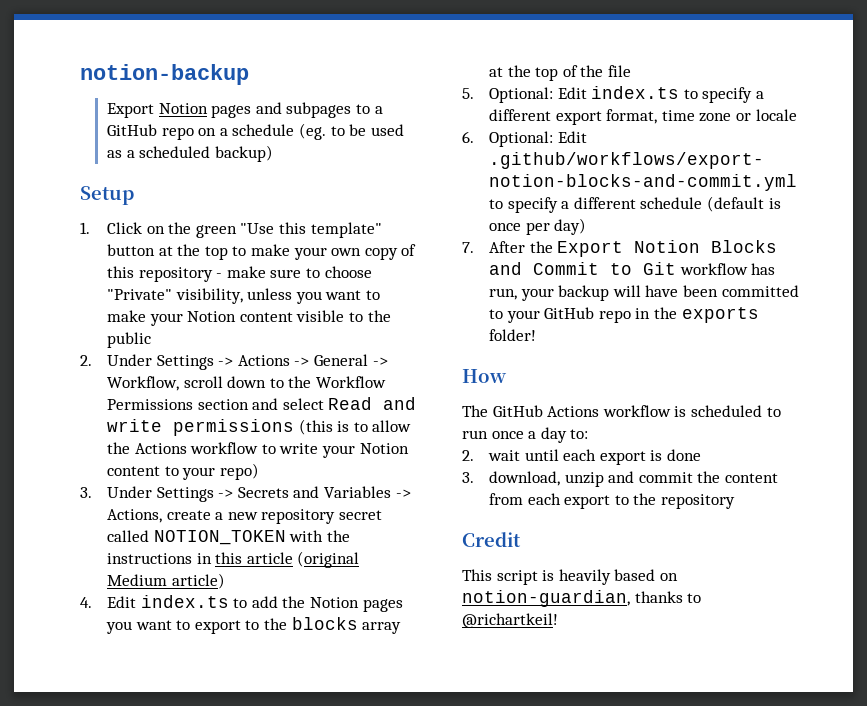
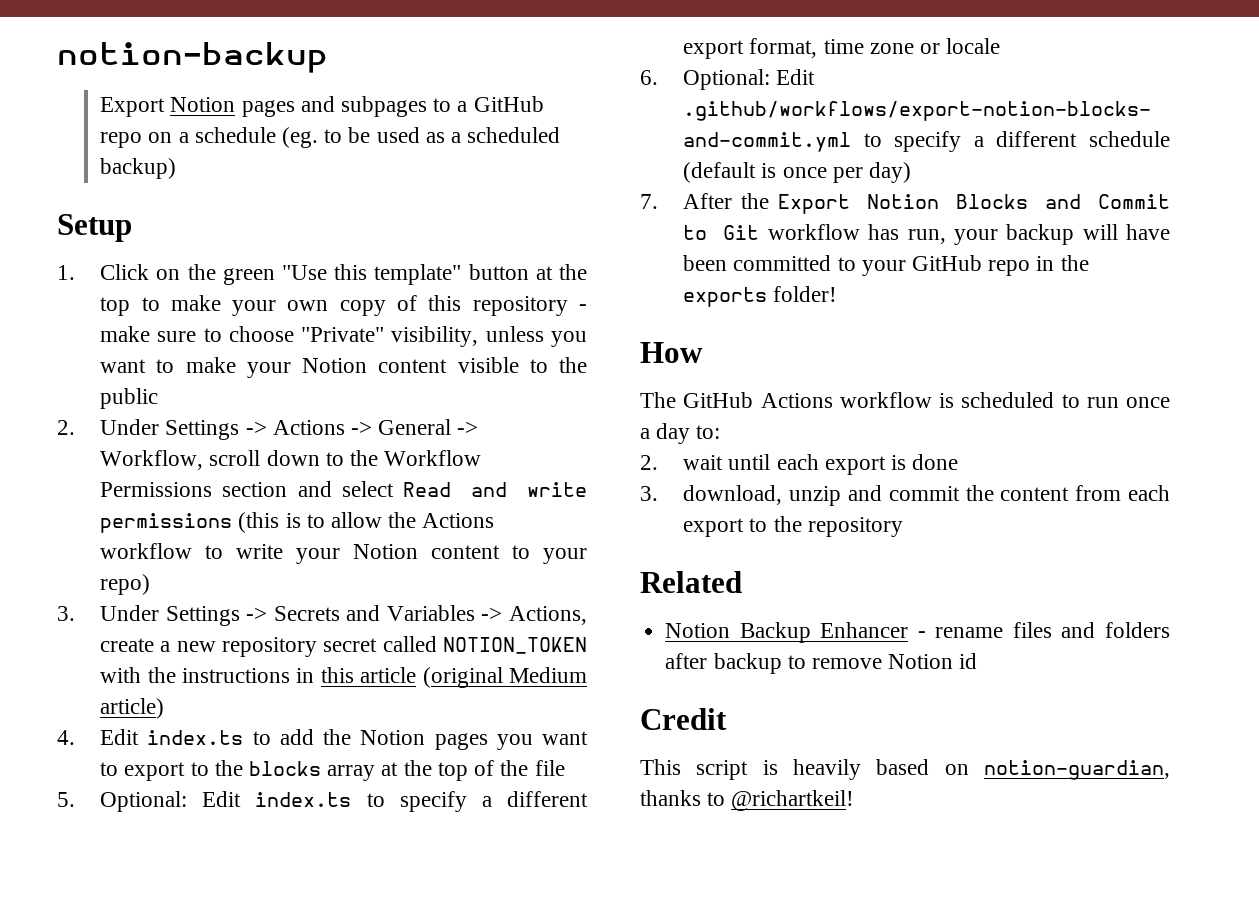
+ Related
+ Notion Backup Enhancer - rename files and folders after backup to remove Notion id

